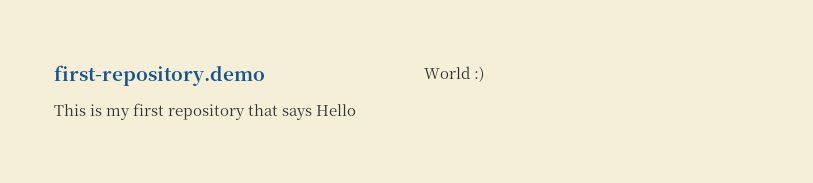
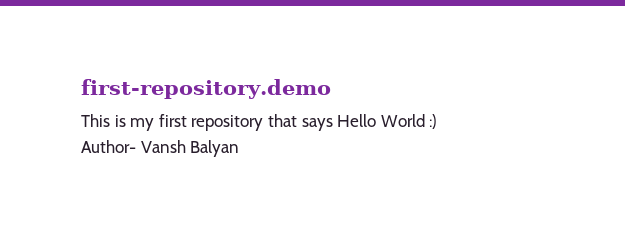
+ Author- Vansh Balyan

